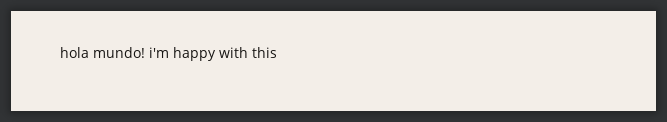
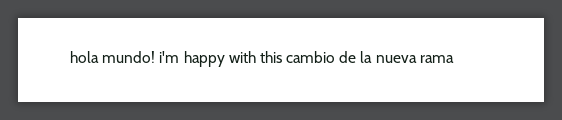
- hola mundo! i'm happy with this
+ hola mundo! i'm happy with this cambio de la nueva rama

